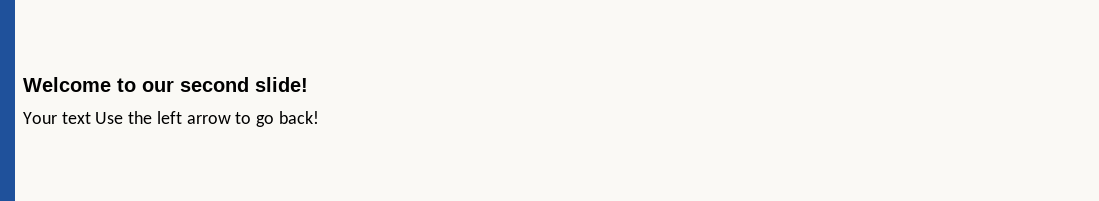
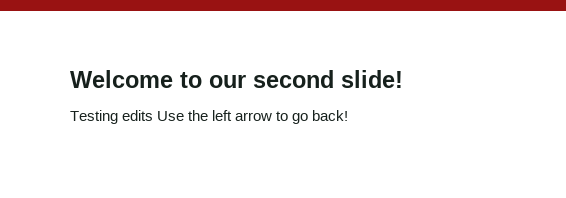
- Your text Use the left arrow to go back!
+ Testing edits Use the left arrow to go back!

